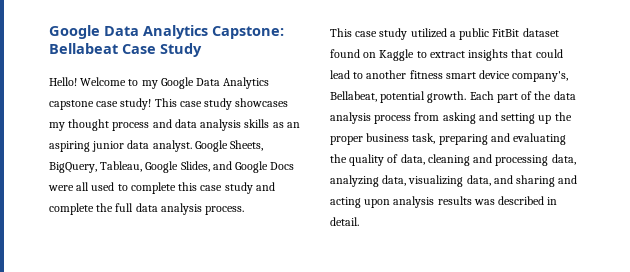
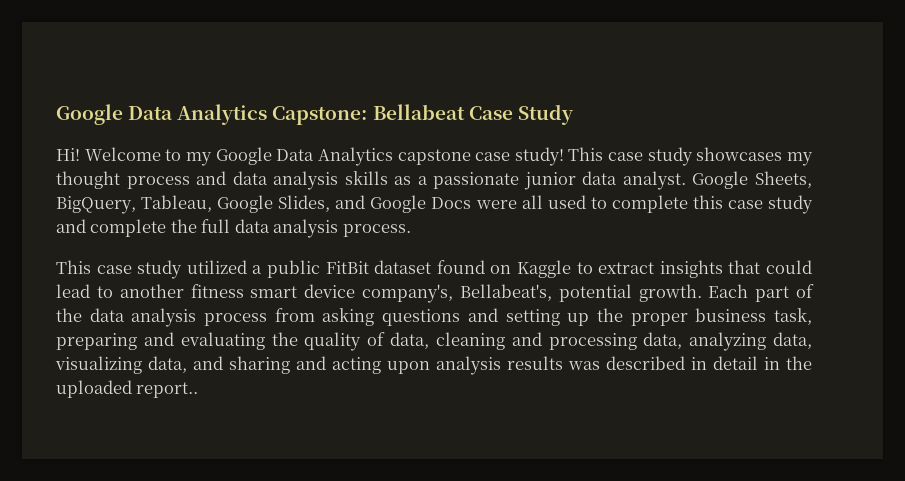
- Hello!
+ Hi!
- This case study showcases my thought process and data analysis skills as an aspiring junior data analyst.
+ This case study showcases my thought process and data analysis skills as a passionate junior data analyst.
- This case study utilized a public FitBit dataset found on Kaggle to extract insights that could lead to another fitness smart device company's, Bellabeat, potential growth.
+ This case study utilized a public FitBit dataset found on Kaggle to extract insights that could lead to another fitness smart device company's, Bellabeat's, potential growth.
- Each part of the data analysis process from asking and setting up the proper business task, preparing and evaluating the quality of data, cleaning and processing data, analyzing data, visualizing data, and sharing and acting upon analysis results was described in detail.
+ Each part of the data analysis process from asking questions and setting up the proper business task, preparing and evaluating the quality of data, cleaning and processing data, analyzing data, visualizing data, and sharing and acting upon analysis results was described in detail in the uploaded report..

